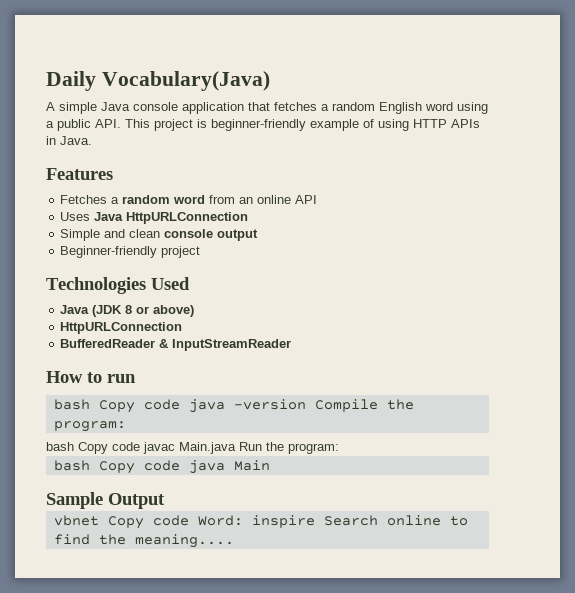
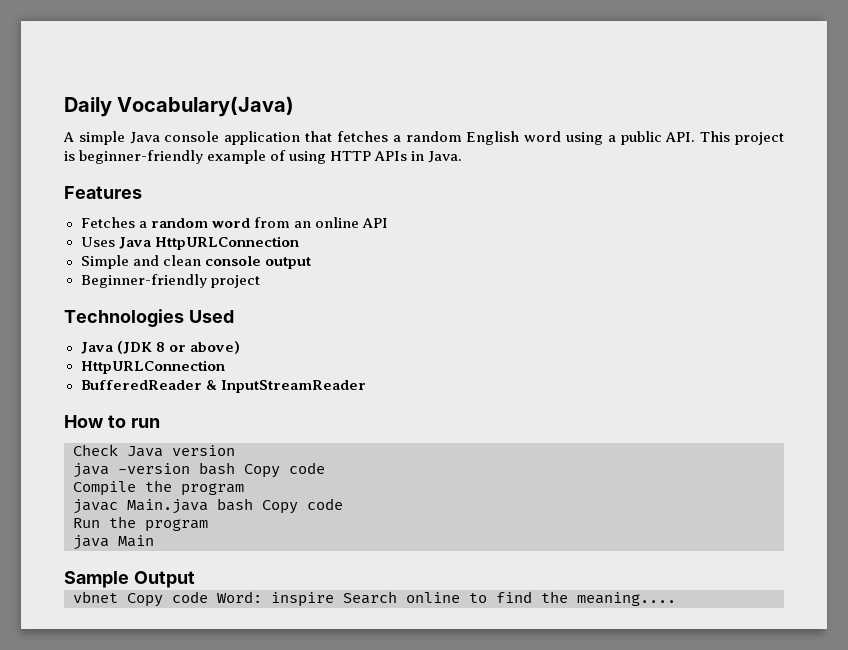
- bash Copy code java -version Compile the program:
- bash Copy code javac Main.java Run the program:
- bash Copy code java Main
+ Check Java version
+ java -version bash Copy code
+ Compile the program
+ javac Main.java bash Copy code
+ Run the program
+ java Main

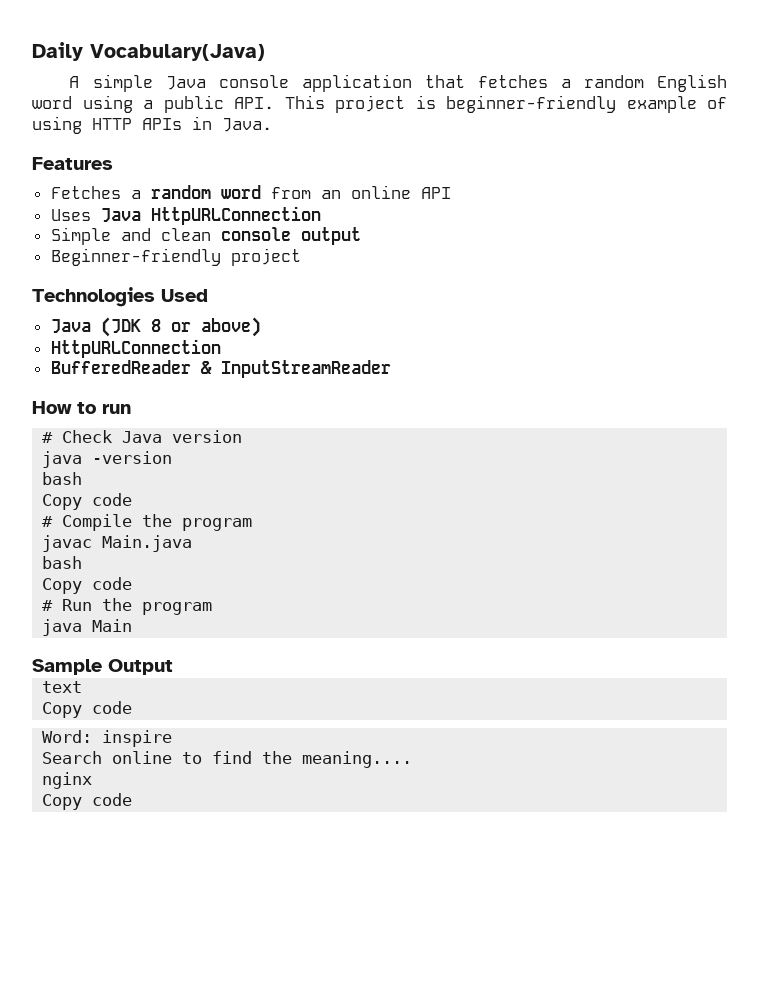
- Check Java version
+ # Check Java version
- java -version bash Copy code
- Compile the program
+ java -version
+ bash
+ Copy code
+ # Compile the program
- javac Main.java bash Copy code
- Run the program
+ javac Main.java
+ bash
+ Copy code
+ # Run the program
- vbnet Copy code Word: inspire Search online to find the meaning....
+ text
+ Copy code
+ Word: inspire
+ Search online to find the meaning....
+ nginx
+ Copy code

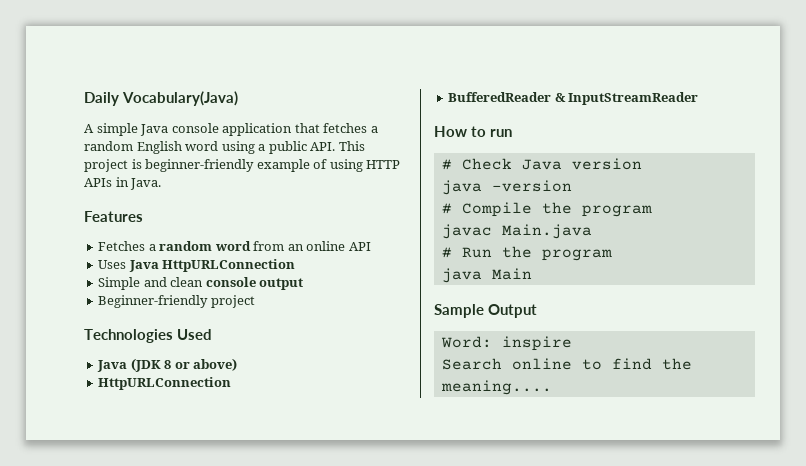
  java -version
- bash
- Copy code
  javac Main.java
- bash
- Copy code
- text
- Copy code
- nginx
- Copy code

